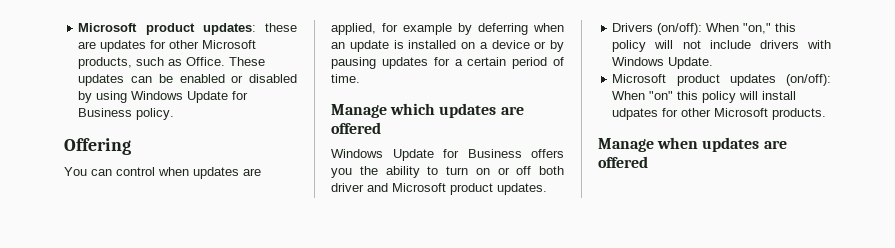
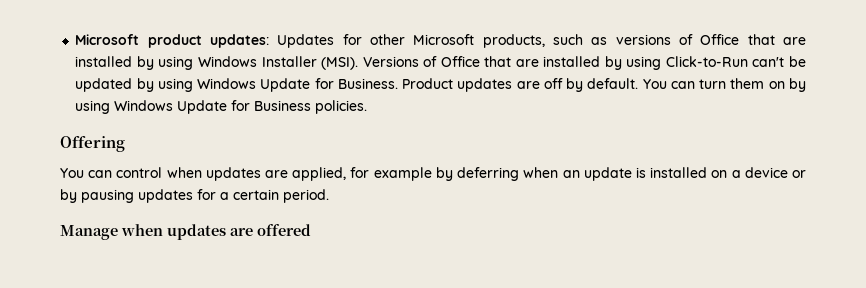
- Microsoft product updates: these are updates for other Microsoft products, such as Office. These updates can be enabled or disabled by using Windows Update for Business policy.
+ Microsoft product updates: Updates for other Microsoft products, such as versions of Office that are installed by using Windows Installer (MSI). Versions of Office that are installed by using Click-to-Run can't be updated by using Windows Update for Business. Product updates are off by default. You can turn them on by using Windows Update for Business policies.
- You can control when updates are applied, for example by deferring when an update is installed on a device or by pausing updates for a certain period of time.
- Manage which updates are offered
- Windows Update for Business offers you the ability to turn on or off both driver and Microsoft product updates.
- Drivers (on/off): When "on," this policy will not include drivers with Windows Update.
- Microsoft product updates (on/off): When "on" this policy will install udpates for other Microsoft products.
+ You can control when updates are applied, for example by deferring when an update is installed on a device or by pausing updates for a certain period.

